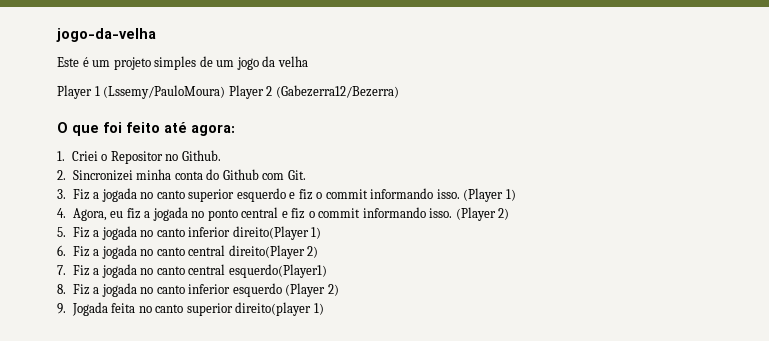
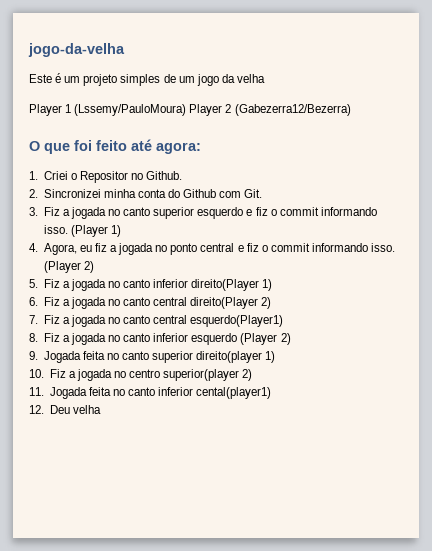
+ 10. Fiz a jogada no centro superior(player 2)
+ 11. Jogada feita no canto inferior cental(player1)
+ 12. Deu velha

